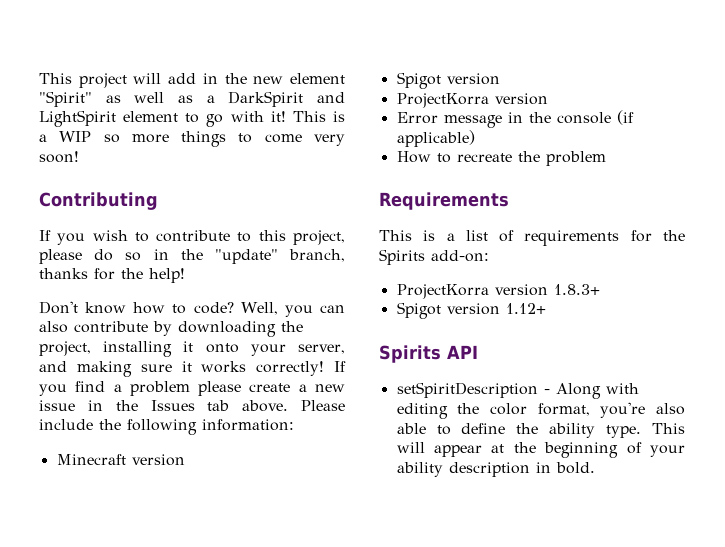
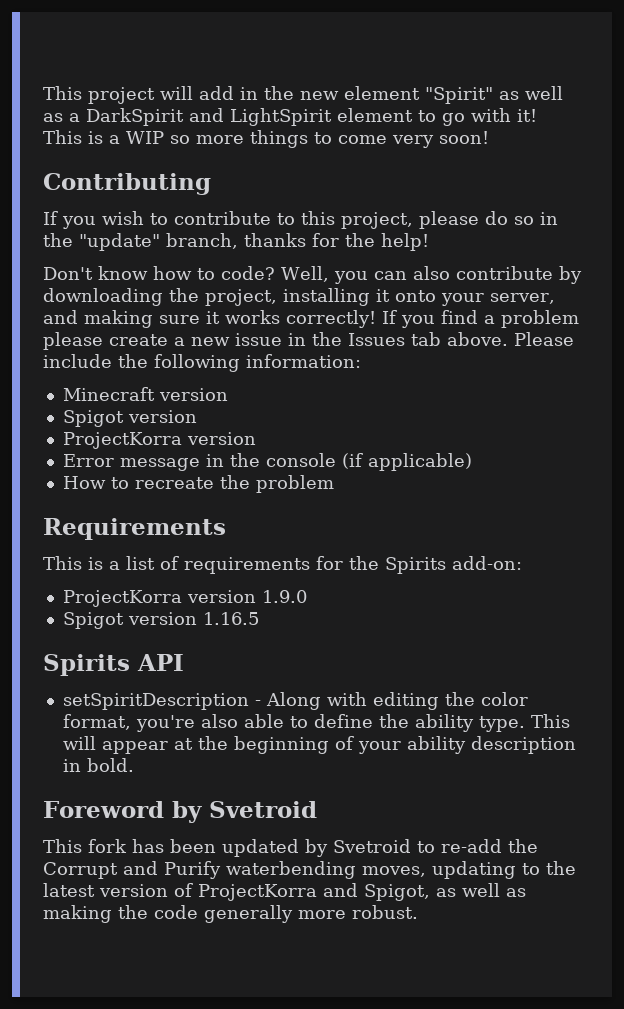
- ProjectKorra version 1.8.3+
- Spigot version 1.12+
+ ProjectKorra version 1.9.0
+ Spigot version 1.16.5
+ Foreword by Svetroid
+ This fork has been updated by Svetroid to re-add the Corrupt and Purify waterbending moves, updating to the latest version of ProjectKorra and Spigot, as well as making the code generally more robust.

